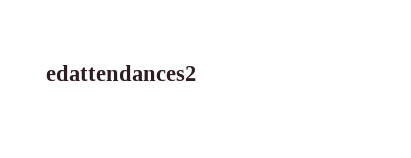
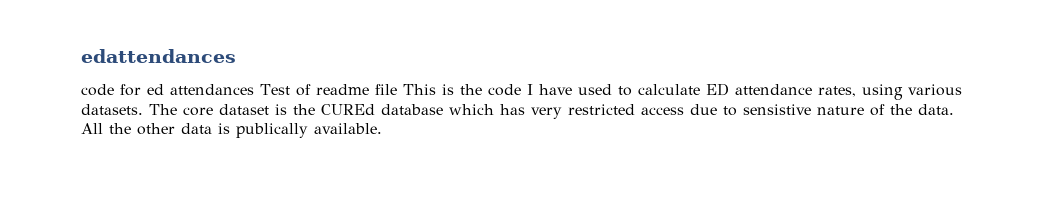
- edattendances2
+ edattendances
+ code for ed attendances Test of readme file This is the code I have used to calculate ED attendance rates, using various datasets. The core dataset is the CUREd database which has very restricted access due to sensistive nature of the data. All the other data is publically available.

